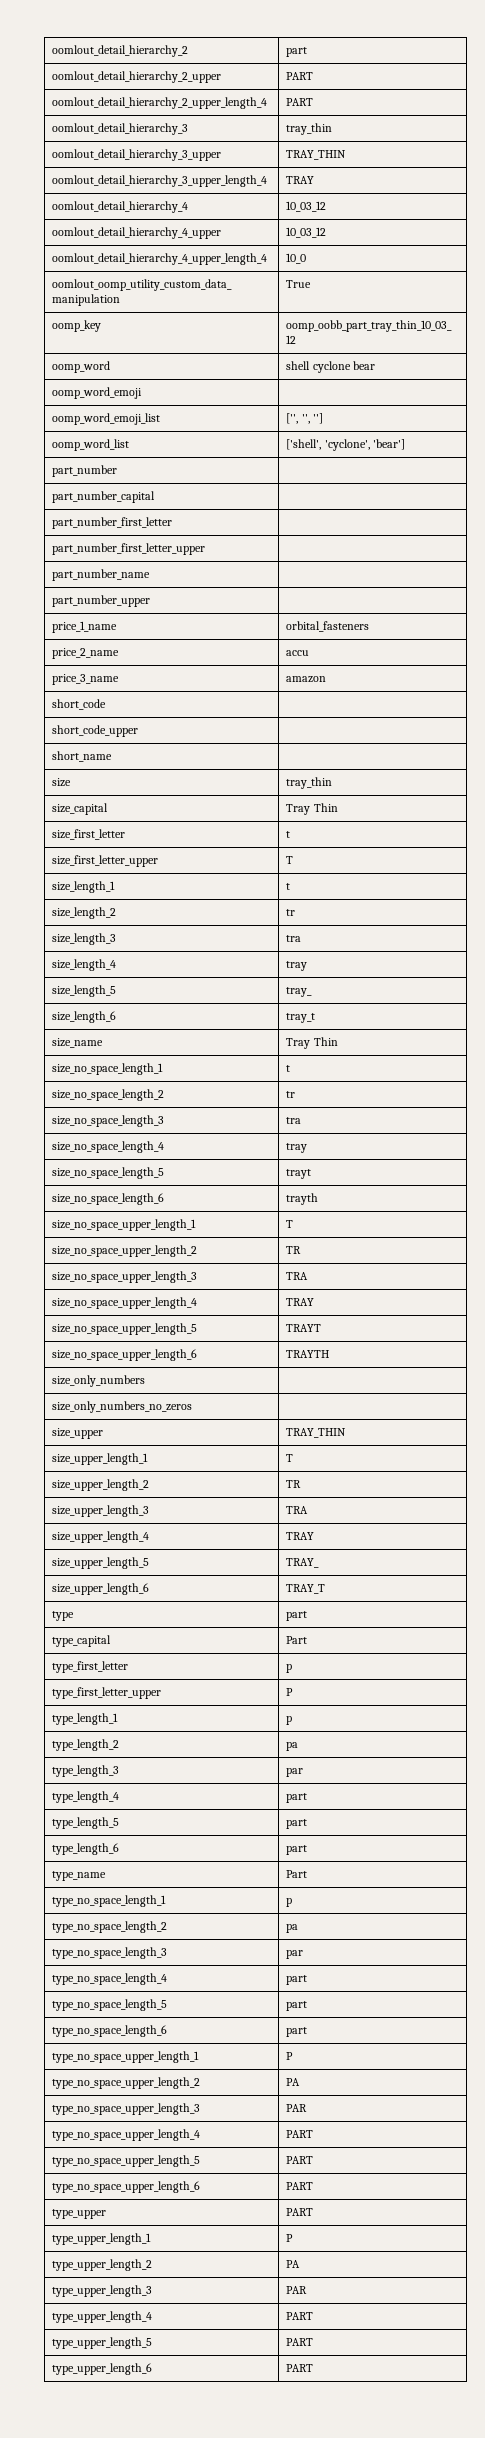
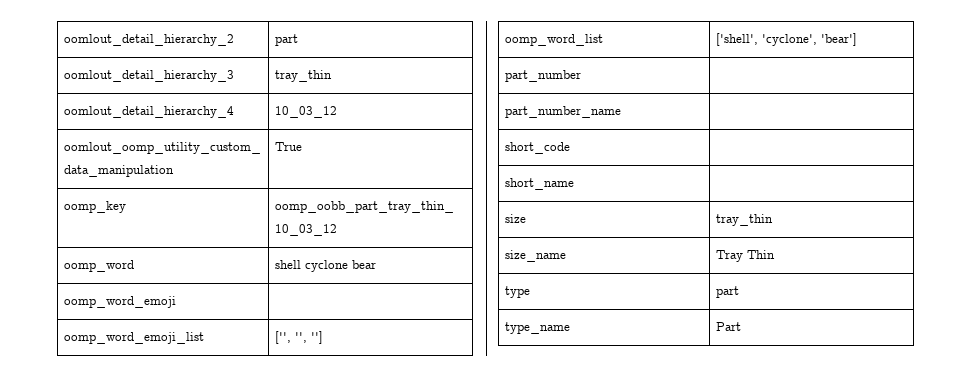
- oomlout_detail_hierarchy_2_upper | PART
- oomlout_detail_hierarchy_2_upper_length_4 | PART
  oomlout_detail_hierarchy_3 | tray_thin
- oomlout_detail_hierarchy_3_upper | TRAY_THIN
- oomlout_detail_hierarchy_3_upper_length_4 | TRAY
  oomlout_detail_hierarchy_4 | 10_03_12
- oomlout_detail_hierarchy_4_upper | 10_03_12
- oomlout_detail_hierarchy_4_upper_length_4 | 10_0
- part_number_capital |
- part_number_first_letter |
- part_number_first_letter_upper |
  part_number_name |
- part_number_upper |
- price_1_name | orbital_fasteners
- price_2_name | accu
- price_3_name | amazon
- short_code_upper |
- size_capital | Tray Thin
- size_first_letter | t
- size_first_letter_upper | T
- size_length_1 | t
- size_length_2 | tr
- size_length_3 | tra
- size_length_4 | tray
- size_length_5 | tray_
- size_length_6 | tray_t
  size_name | Tray Thin
- size_no_space_length_1 | t
- size_no_space_length_2 | tr
- size_no_space_length_3 | tra
- size_no_space_length_4 | tray
- size_no_space_length_5 | trayt
- size_no_space_length_6 | trayth
- size_no_space_upper_length_1 | T
- size_no_space_upper_length_2 | TR
- size_no_space_upper_length_3 | TRA
- size_no_space_upper_length_4 | TRAY
- size_no_space_upper_length_5 | TRAYT
- size_no_space_upper_length_6 | TRAYTH
- size_only_numbers |
- size_only_numbers_no_zeros |
- size_upper | TRAY_THIN
- size_upper_length_1 | T
- size_upper_length_2 | TR
- size_upper_length_3 | TRA
- size_upper_length_4 | TRAY
- size_upper_length_5 | TRAY_
- size_upper_length_6 | TRAY_T
  type | part
- type_capital | Part
- type_first_letter | p
- type_first_letter_upper | P
- type_length_1 | p
- type_length_2 | pa
- type_length_3 | par
- type_length_4 | part
- type_length_5 | part
- type_length_6 | part
  type_name | Part
- type_no_space_length_1 | p
- type_no_space_length_2 | pa
- type_no_space_length_3 | par
- type_no_space_length_4 | part
- type_no_space_length_5 | part
- type_no_space_length_6 | part
- type_no_space_upper_length_1 | P
- type_no_space_upper_length_2 | PA
- type_no_space_upper_length_3 | PAR
- type_no_space_upper_length_4 | PART
- type_no_space_upper_length_5 | PART
- type_no_space_upper_length_6 | PART
- type_upper | PART
- type_upper_length_1 | P
- type_upper_length_2 | PA
- type_upper_length_3 | PAR
- type_upper_length_4 | PART
- type_upper_length_5 | PART
- type_upper_length_6 | PART

